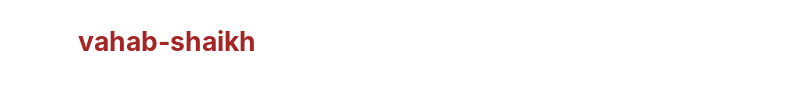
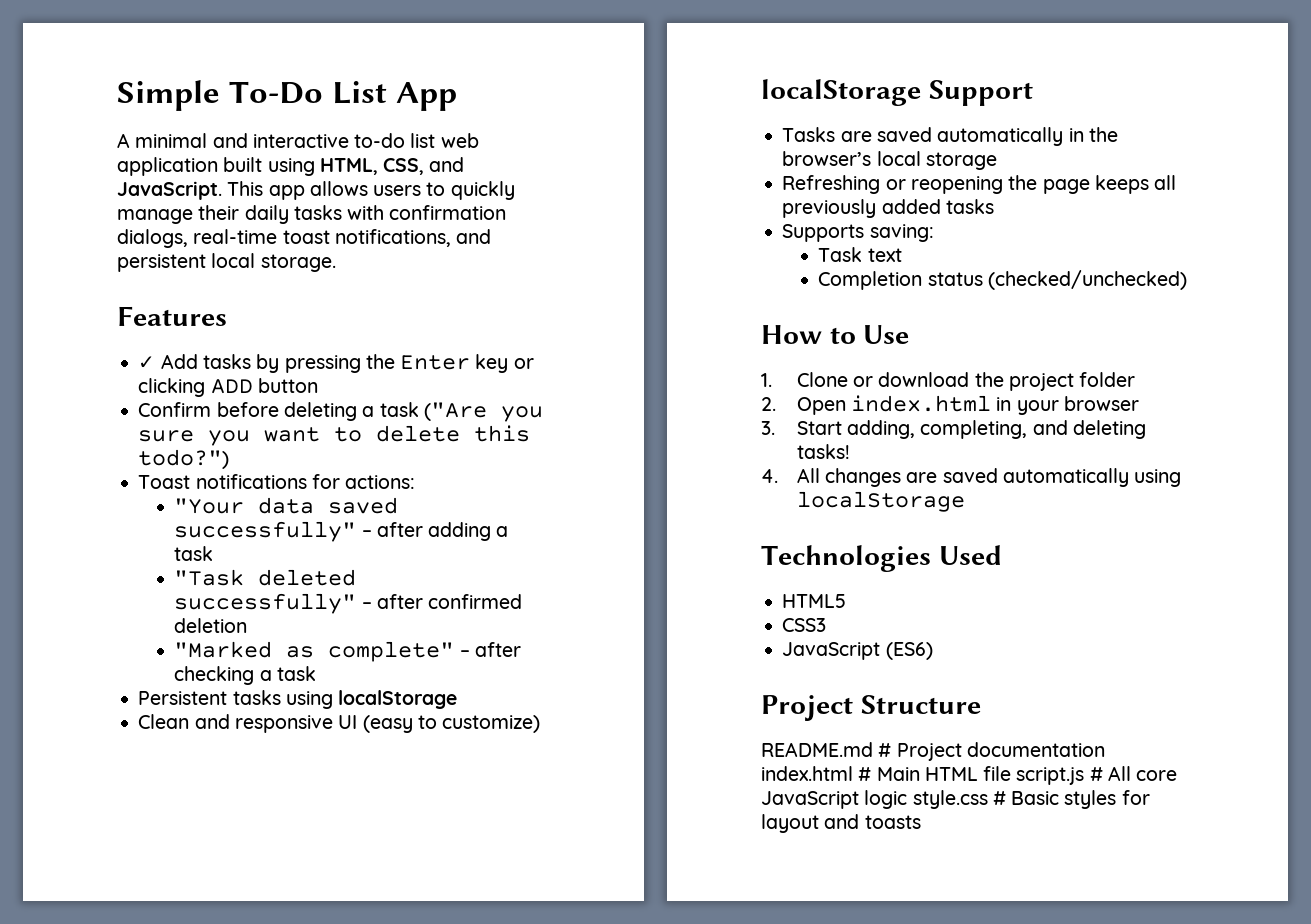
- vahab-shaikh
+ Simple To-Do List App
+ A minimal and interactive to-do list web application built using HTML, CSS, and JavaScript. This app allows users to quickly manage their daily tasks with confirmation dialogs, real-time toast notifications, and persistent local storage.
+ Features
+ ✓ Add tasks by pressing the Enter key or clicking ADD button
+ Confirm before deleting a task ("Are you sure you want to delete this todo?")
+ Toast notifications for actions:
+ "Your data saved successfully" – after adding a task
+ "Task deleted successfully" – after confirmed deletion
+ "Marked as complete" – after checking a task
+ Persistent tasks using localStorage
+ Clean and responsive UI (easy to customize)
+ localStorage Support
+ Tasks are saved automatically in the browser’s local storage
+ Refreshing or reopening the page keeps all previously added tasks
+ Supports saving:
+ Task text
+ Completion status (checked/unchecked)
+ How to Use
+ 1. Clone or download the project folder
+ 2. Open index.html in your browser
+ 3. Start adding, completing, and deleting tasks!
+ 4. All changes are saved automatically using localStorage
+ Technologies Used
+ HTML5
+ CSS3
+ JavaScript (ES6)
+ Project Structure
+ README.md # Project documentation index.html # Main HTML file script.js # All core JavaScript logic style.css # Basic styles for layout and toasts

